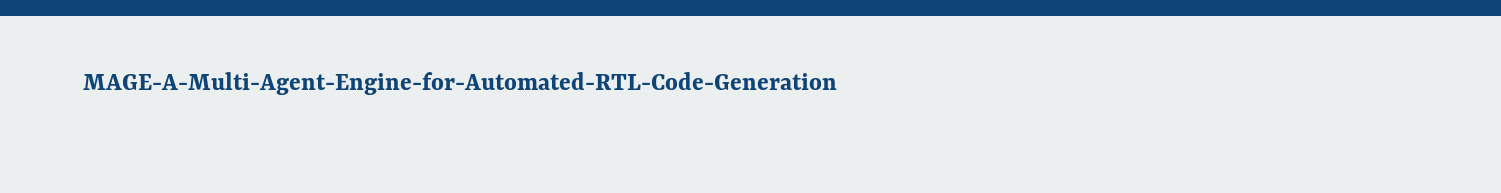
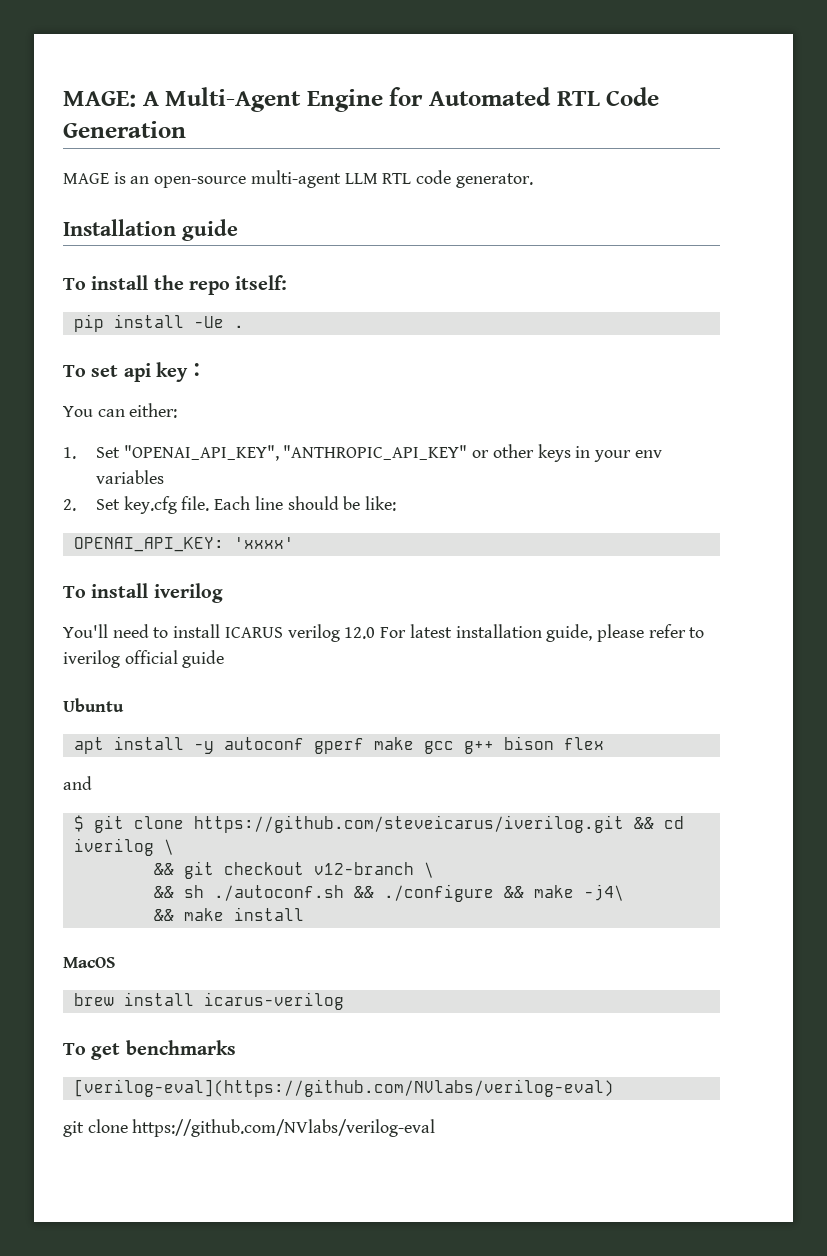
- MAGE-A-Multi-Agent-Engine-for-Automated-RTL-Code-Generation
+ MAGE: A Multi-Agent Engine for Automated RTL Code Generation
+ MAGE is an open-source multi-agent LLM RTL code generator.
+ Installation guide
+ To install the repo itself:
+ pip install -Ue .
+ To set api key：
+ You can either:
+ 1. Set "OPENAI_API_KEY", "ANTHROPIC_API_KEY" or other keys in your env variables
+ 2. Set key.cfg file. Each line should be like:
+ OPENAI_API_KEY: 'xxxx'
+ To install iverilog
+ You'll need to install ICARUS verilog 12.0 For latest installation guide, please refer to iverilog official guide
+ Ubuntu
+ apt install -y autoconf gperf make gcc g++ bison flex
+ and
+ $ git clone https://github.com/steveicarus/iverilog.git && cd iverilog \
+ && git checkout v12-branch \
+ && sh ./autoconf.sh && ./configure && make -j4\
+ && make install
+ MacOS
+ brew install icarus-verilog
+ To get benchmarks
+ [verilog-eval](https://github.com/NVlabs/verilog-eval)
+ git clone https://github.com/NVlabs/verilog-eval

